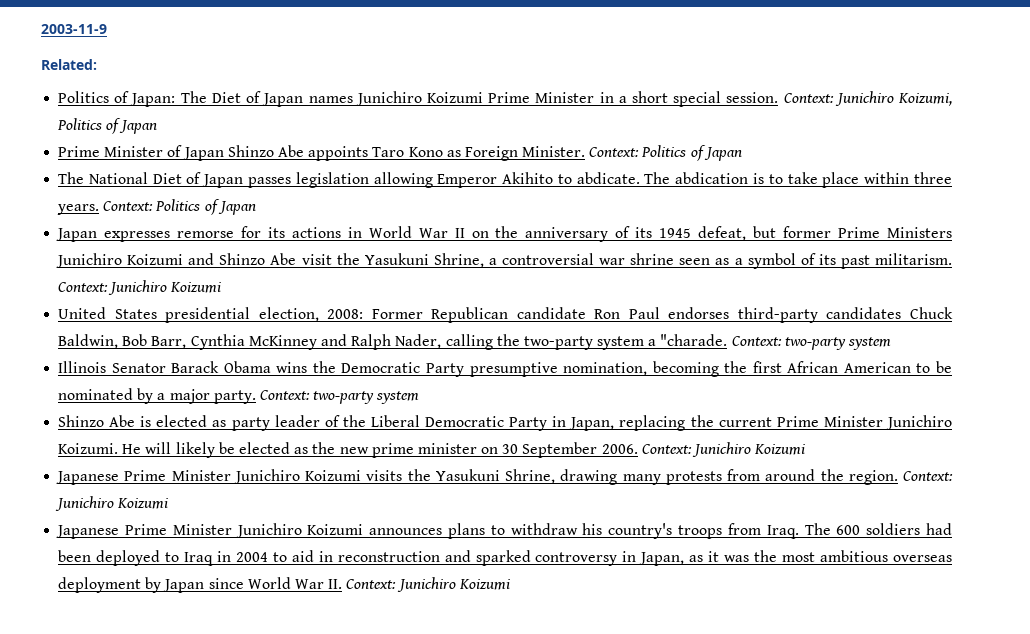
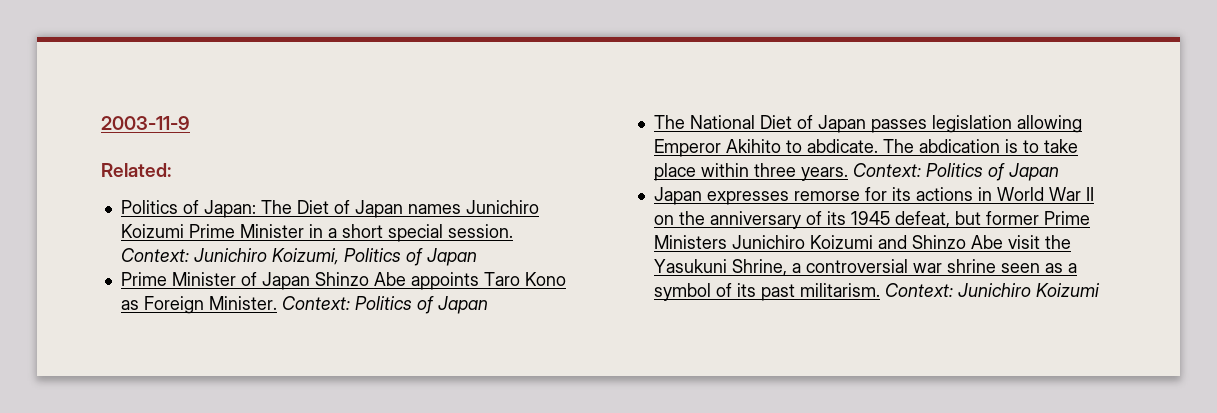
- United States presidential election, 2008: Former Republican candidate Ron Paul endorses third-party candidates Chuck Baldwin, Bob Barr, Cynthia McKinney and Ralph Nader, calling the two-party system a "charade. Context: two-party system
- Illinois Senator Barack Obama wins the Democratic Party presumptive nomination, becoming the first African American to be nominated by a major party. Context: two-party system
- Shinzo Abe is elected as party leader of the Liberal Democratic Party in Japan, replacing the current Prime Minister Junichiro Koizumi. He will likely be elected as the new prime minister on 30 September 2006. Context: Junichiro Koizumi
- Japanese Prime Minister Junichiro Koizumi visits the Yasukuni Shrine, drawing many protests from around the region. Context: Junichiro Koizumi
- Japanese Prime Minister Junichiro Koizumi announces plans to withdraw his country's troops from Iraq. The 600 soldiers had been deployed to Iraq in 2004 to aid in reconstruction and sparked controversy in Japan, as it was the most ambitious overseas deployment by Japan since World War II. Context: Junichiro Koizumi

